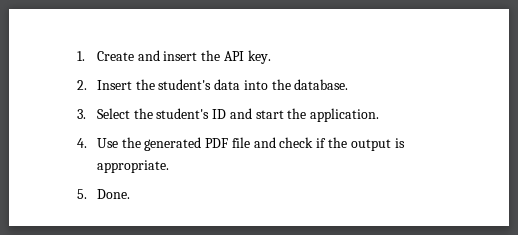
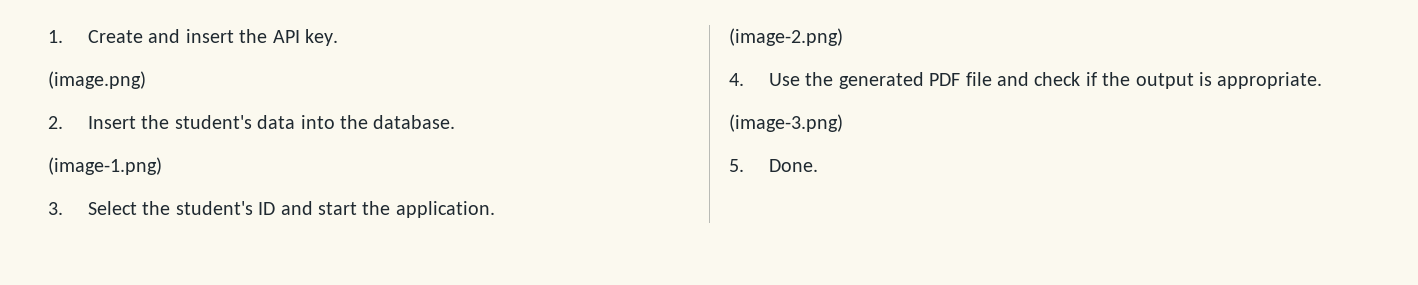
+ (image.png)
+ (image-1.png)
+ (image-2.png)
+ (image-3.png)

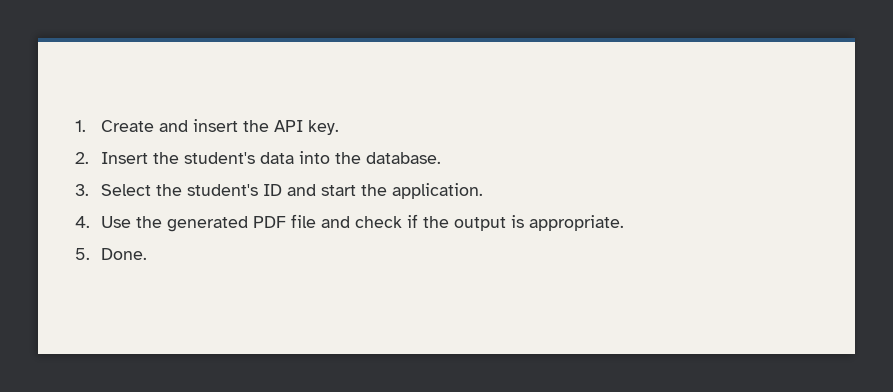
- (image.png)
- (image-1.png)
- (image-2.png)
- (image-3.png)

